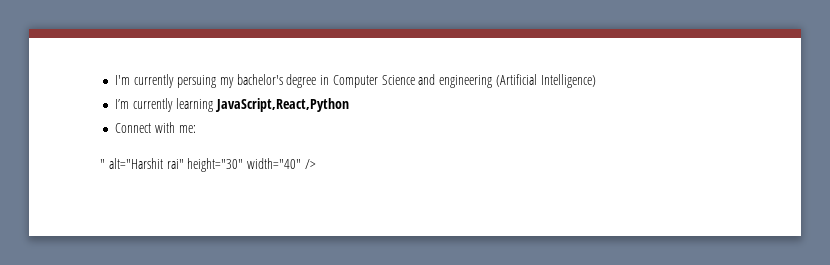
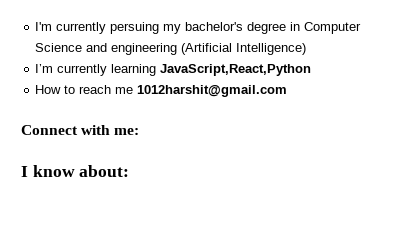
+ How to reach me 1012harshit@gmail.com
  Connect with me:
- " alt="Harshit rai" height="30" width="40" />
+ I know about:

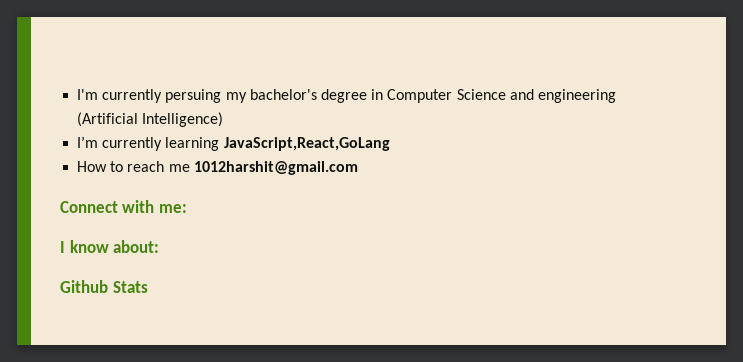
- I’m currently learning JavaScript,React,Python
+ I’m currently learning JavaScript,React,GoLang
+ Github Stats

